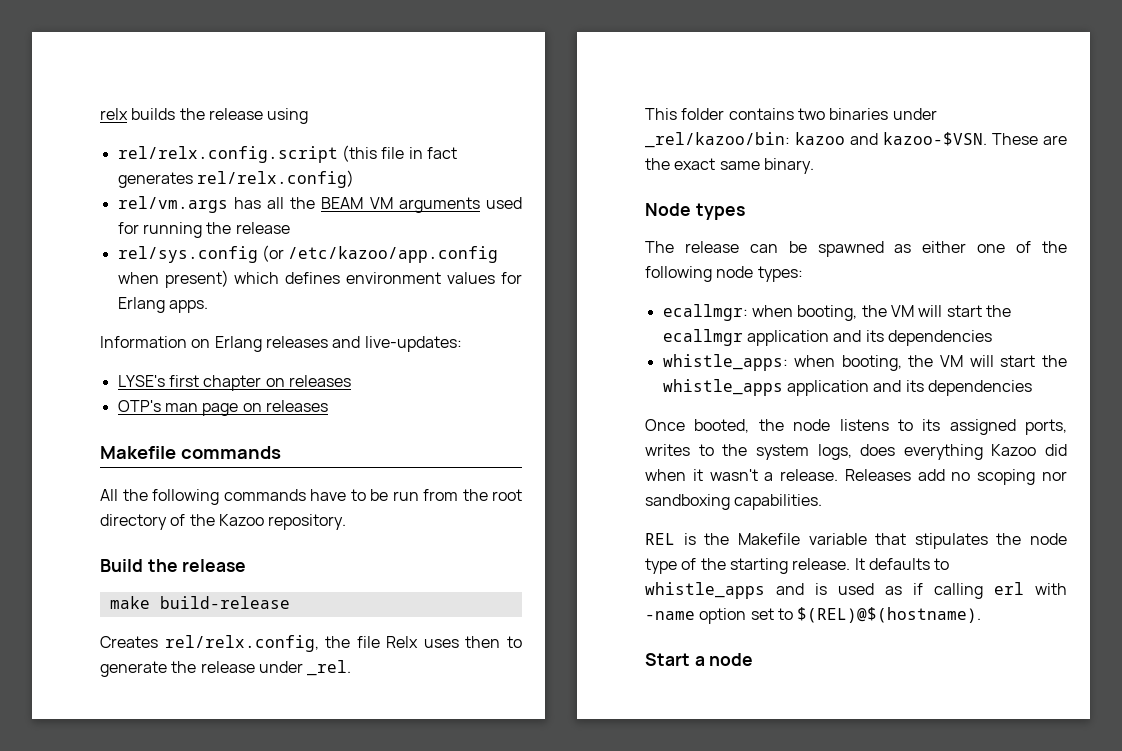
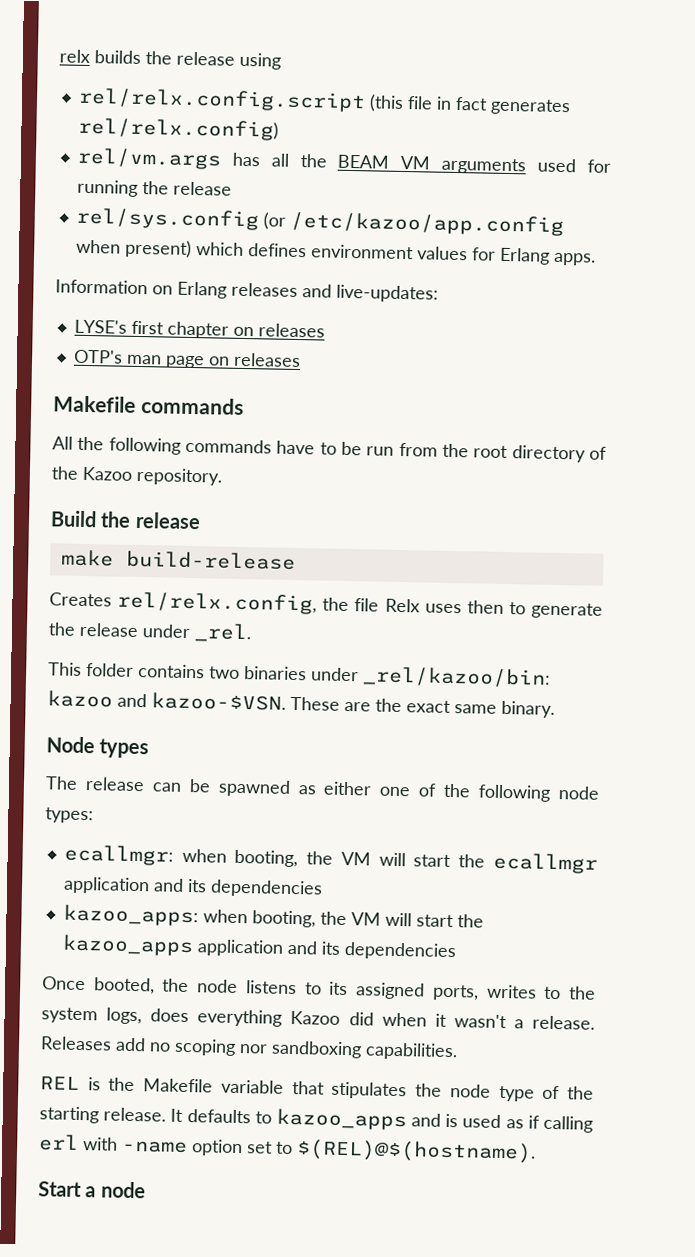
- whistle_apps: when booting, the VM will start the whistle_apps application and its dependencies
+ kazoo_apps: when booting, the VM will start the kazoo_apps application and its dependencies
- It defaults to whistle_apps and is used as if calling erl with -name option set to $(REL)@$(hostname).
+ It defaults to kazoo_apps and is used as if calling erl with -name option set to $(REL)@$(hostname).

